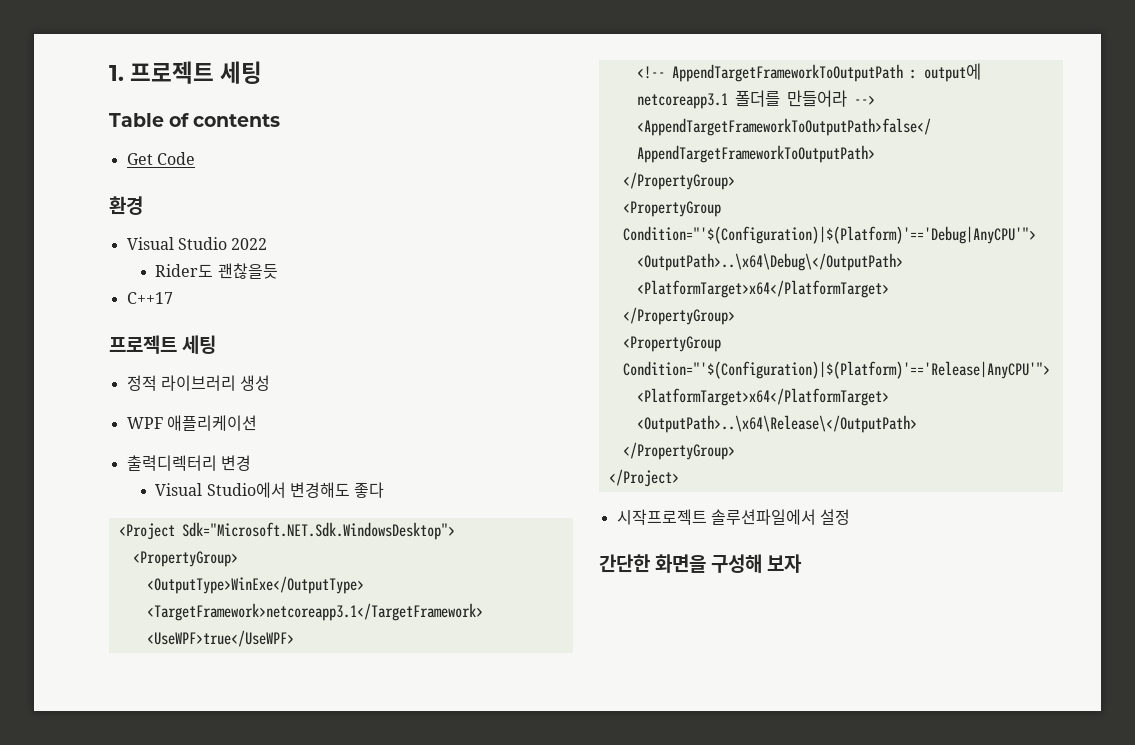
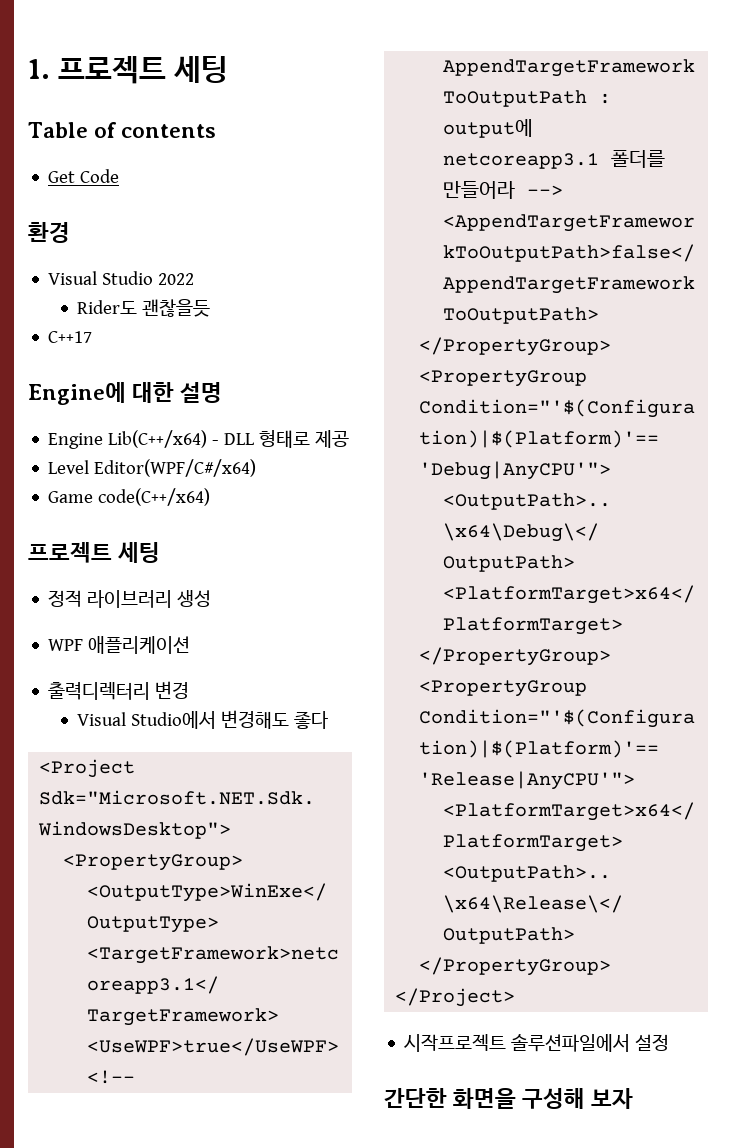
+ Engine에 대한 설명
+ Engine Lib(C++/x64) - DLL 형태로 제공
+ Level Editor(WPF/C#/x64)
+ Game code(C++/x64)

